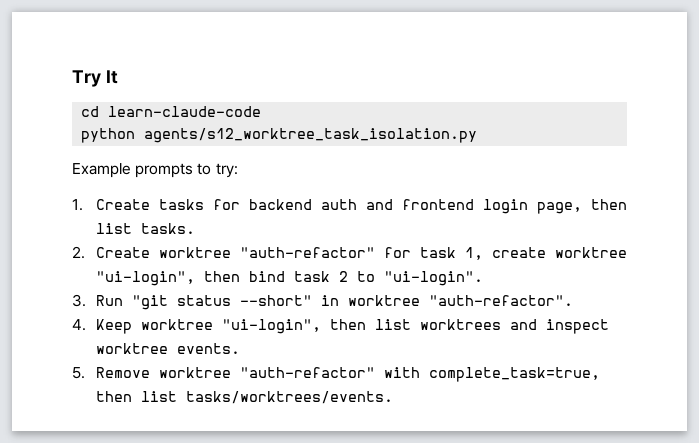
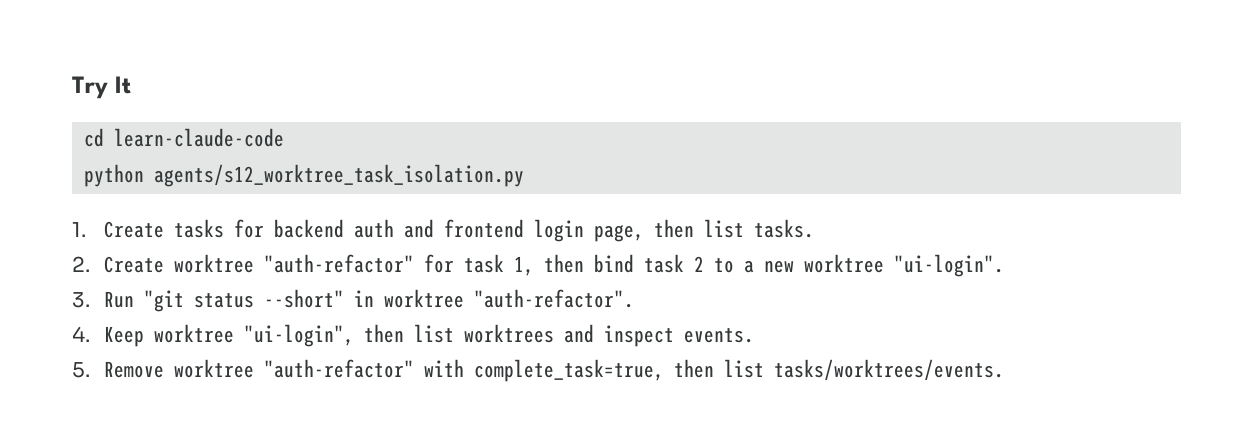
- Example prompts to try:
- 2. Create worktree "auth-refactor" for task 1, create worktree "ui-login", then bind task 2 to "ui-login".
+ 2. Create worktree "auth-refactor" for task 1, then bind task 2 to a new worktree "ui-login".
- 4. Keep worktree "ui-login", then list worktrees and inspect worktree events.
+ 4. Keep worktree "ui-login", then list worktrees and inspect events.

